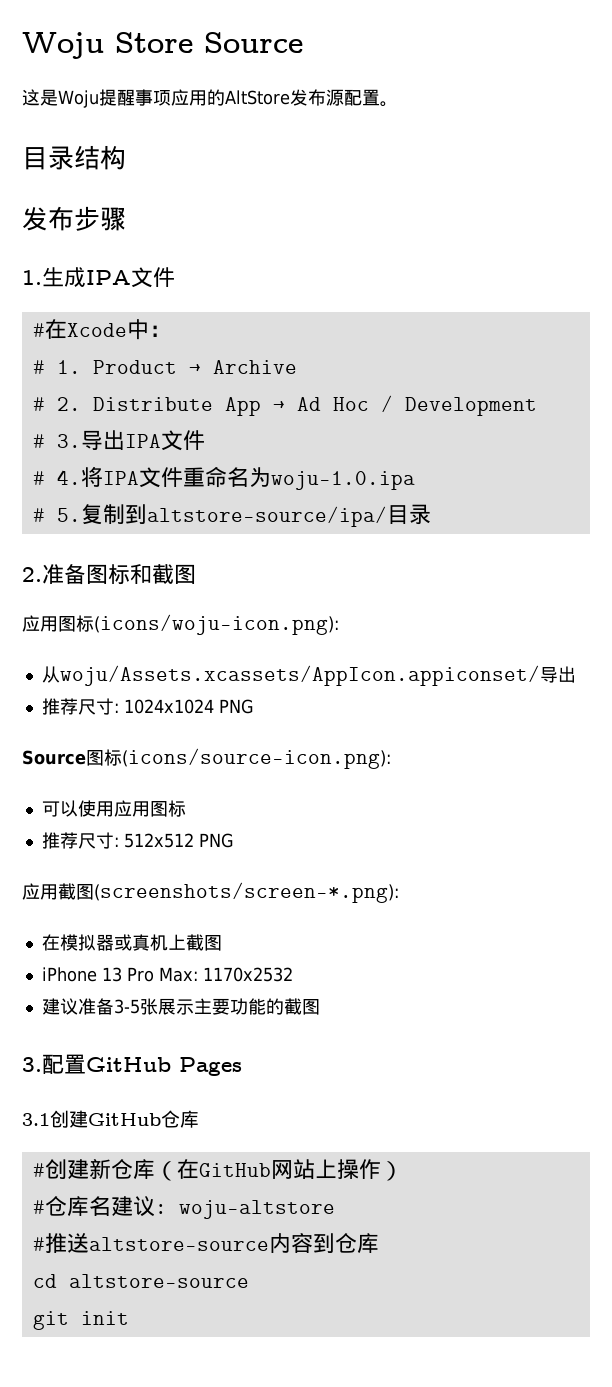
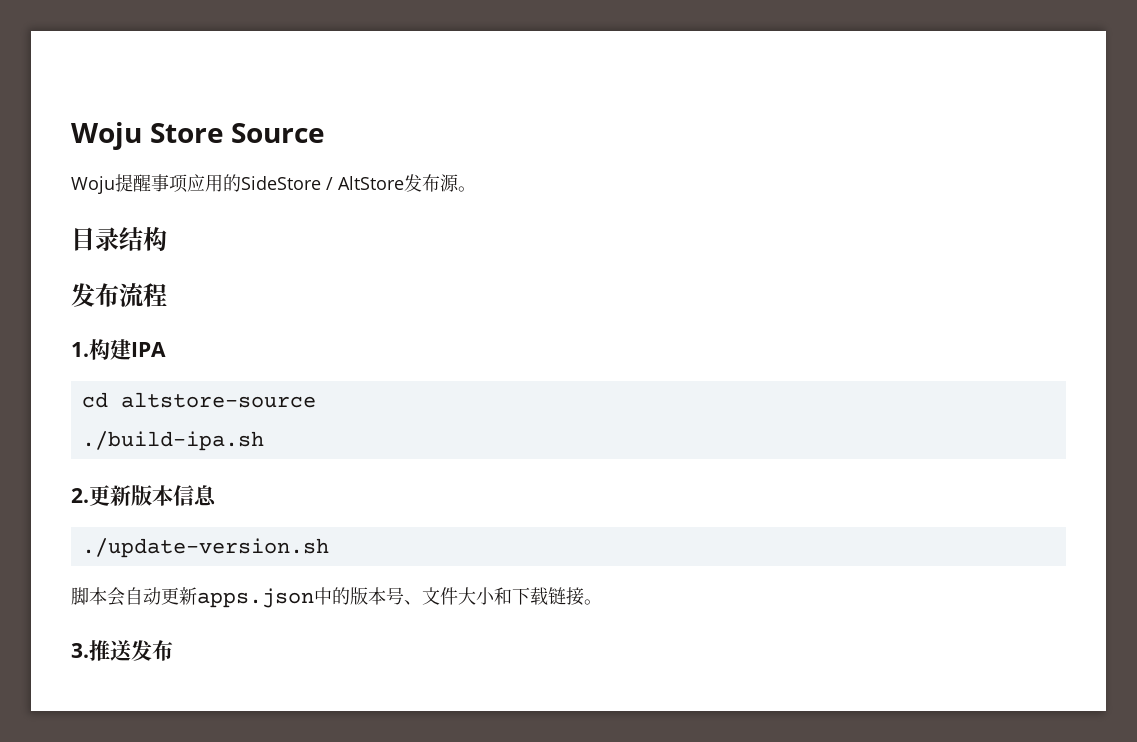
- 这是Woju提醒事项应用的AltStore发布源配置。
+ Woju提醒事项应用的SideStore / AltStore发布源。
- 发布步骤
- 1.生成IPA文件
- #在Xcode中：
- # 1. Product → Archive
- # 2. Distribute App → Ad Hoc / Development
- # 3.导出IPA文件
- # 4.将IPA文件重命名为woju-1.0.ipa
- # 5.复制到altstore-source/ipa/目录
- 2.准备图标和截图
- 应用图标(icons/woju-icon.png):
- 从woju/Assets.xcassets/AppIcon.appiconset/导出
- 推荐尺寸: 1024x1024 PNG
- Source图标(icons/source-icon.png):
- 可以使用应用图标
- 推荐尺寸: 512x512 PNG
- 应用截图(screenshots/screen-*.png):
- 在模拟器或真机上截图
- iPhone 13 Pro Max: 1170x2532
- 建议准备3-5张展示主要功能的截图
- 3.配置GitHub Pages
- 3.1创建GitHub仓库
- #创建新仓库（在GitHub网站上操作）
- #仓库名建议: woju-altstore
- #推送altstore-source内容到仓库
+ 发布流程
+ 1.构建IPA
  cd altstore-source
- git init
+ ./build-ipa.sh
+ 2.更新版本信息
+ ./update-version.sh
+ 脚本会自动更新apps.json中的版本号、文件大小和下载链接。
+ 3.推送发布

